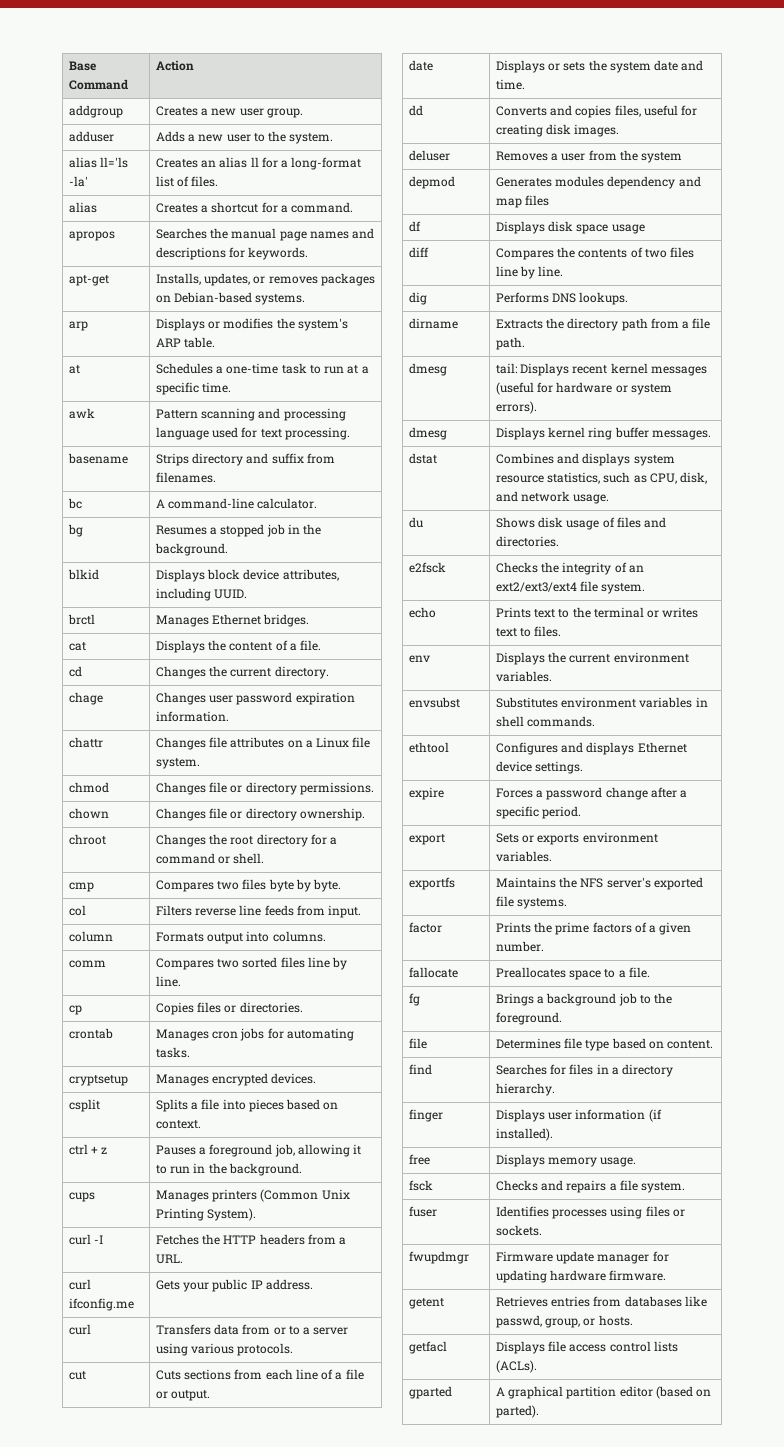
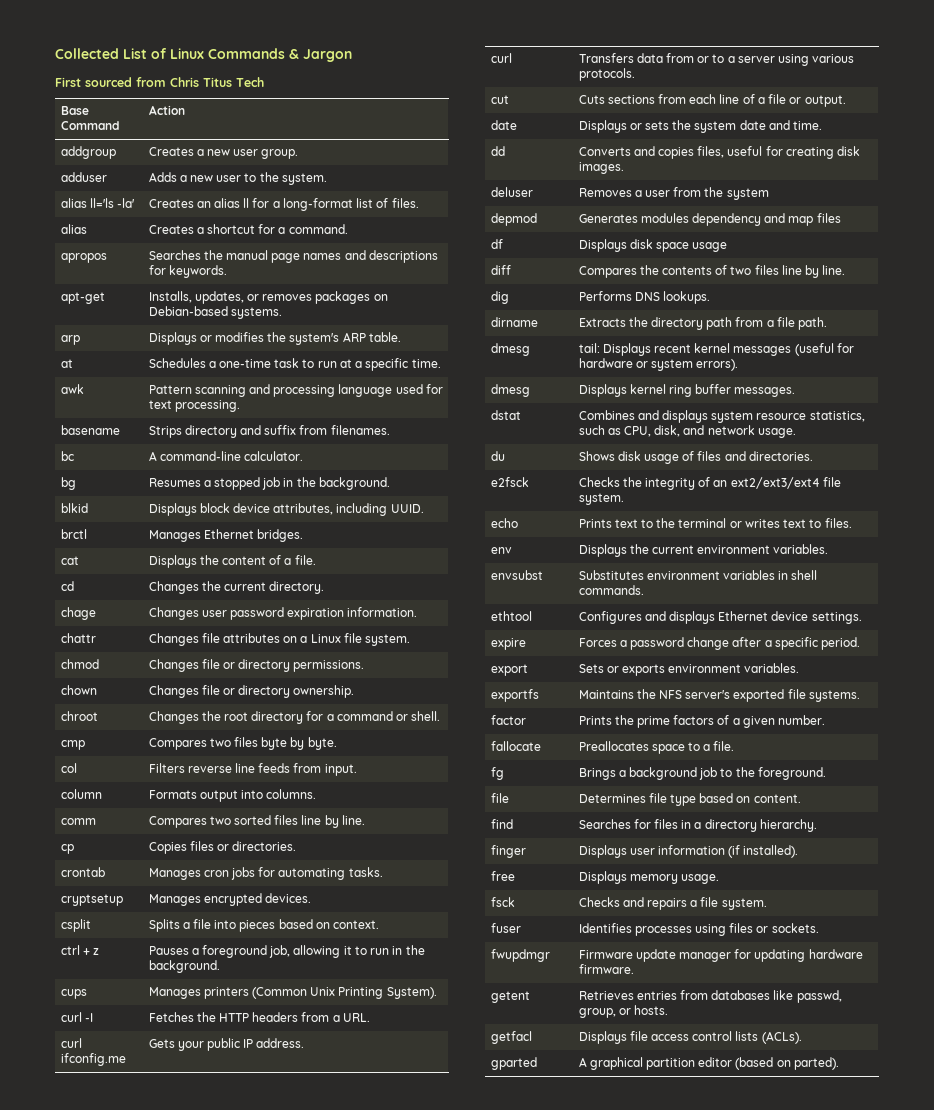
+ Collected List of Linux Commands & Jargon
+ First sourced from Chris Titus Tech

